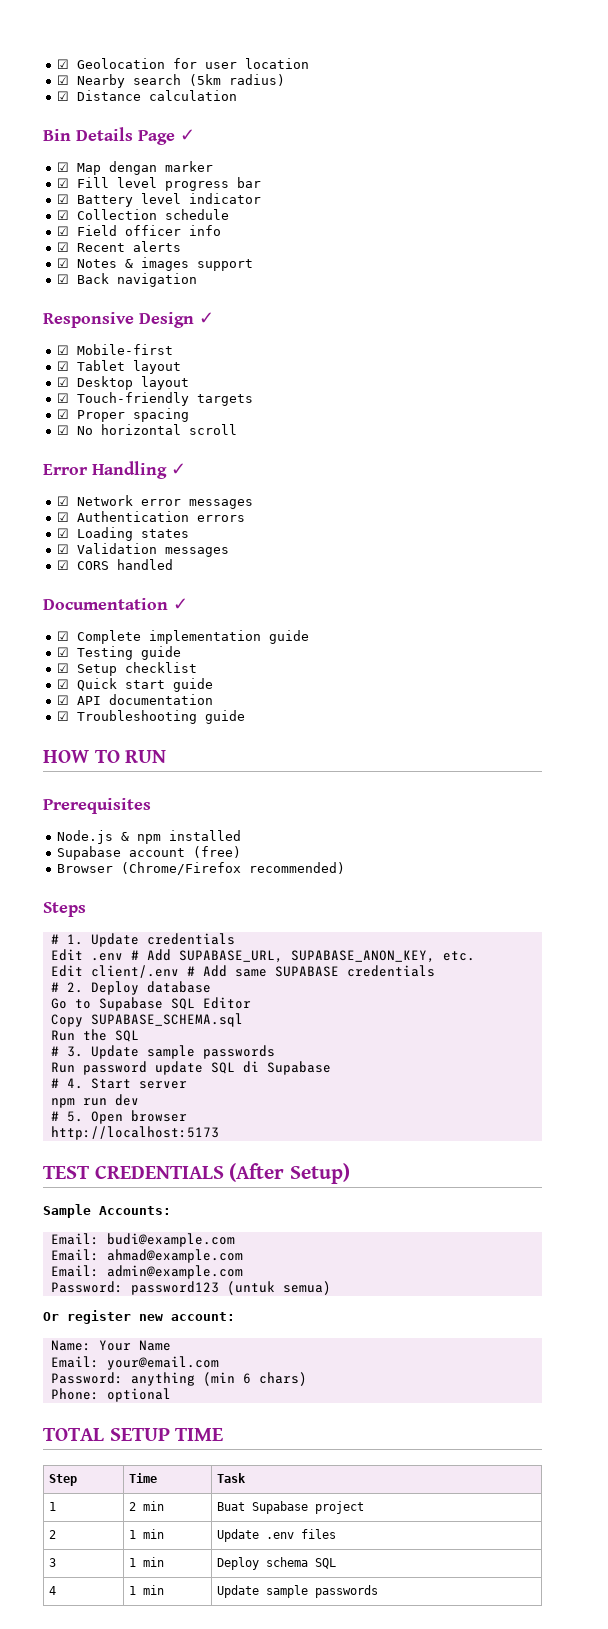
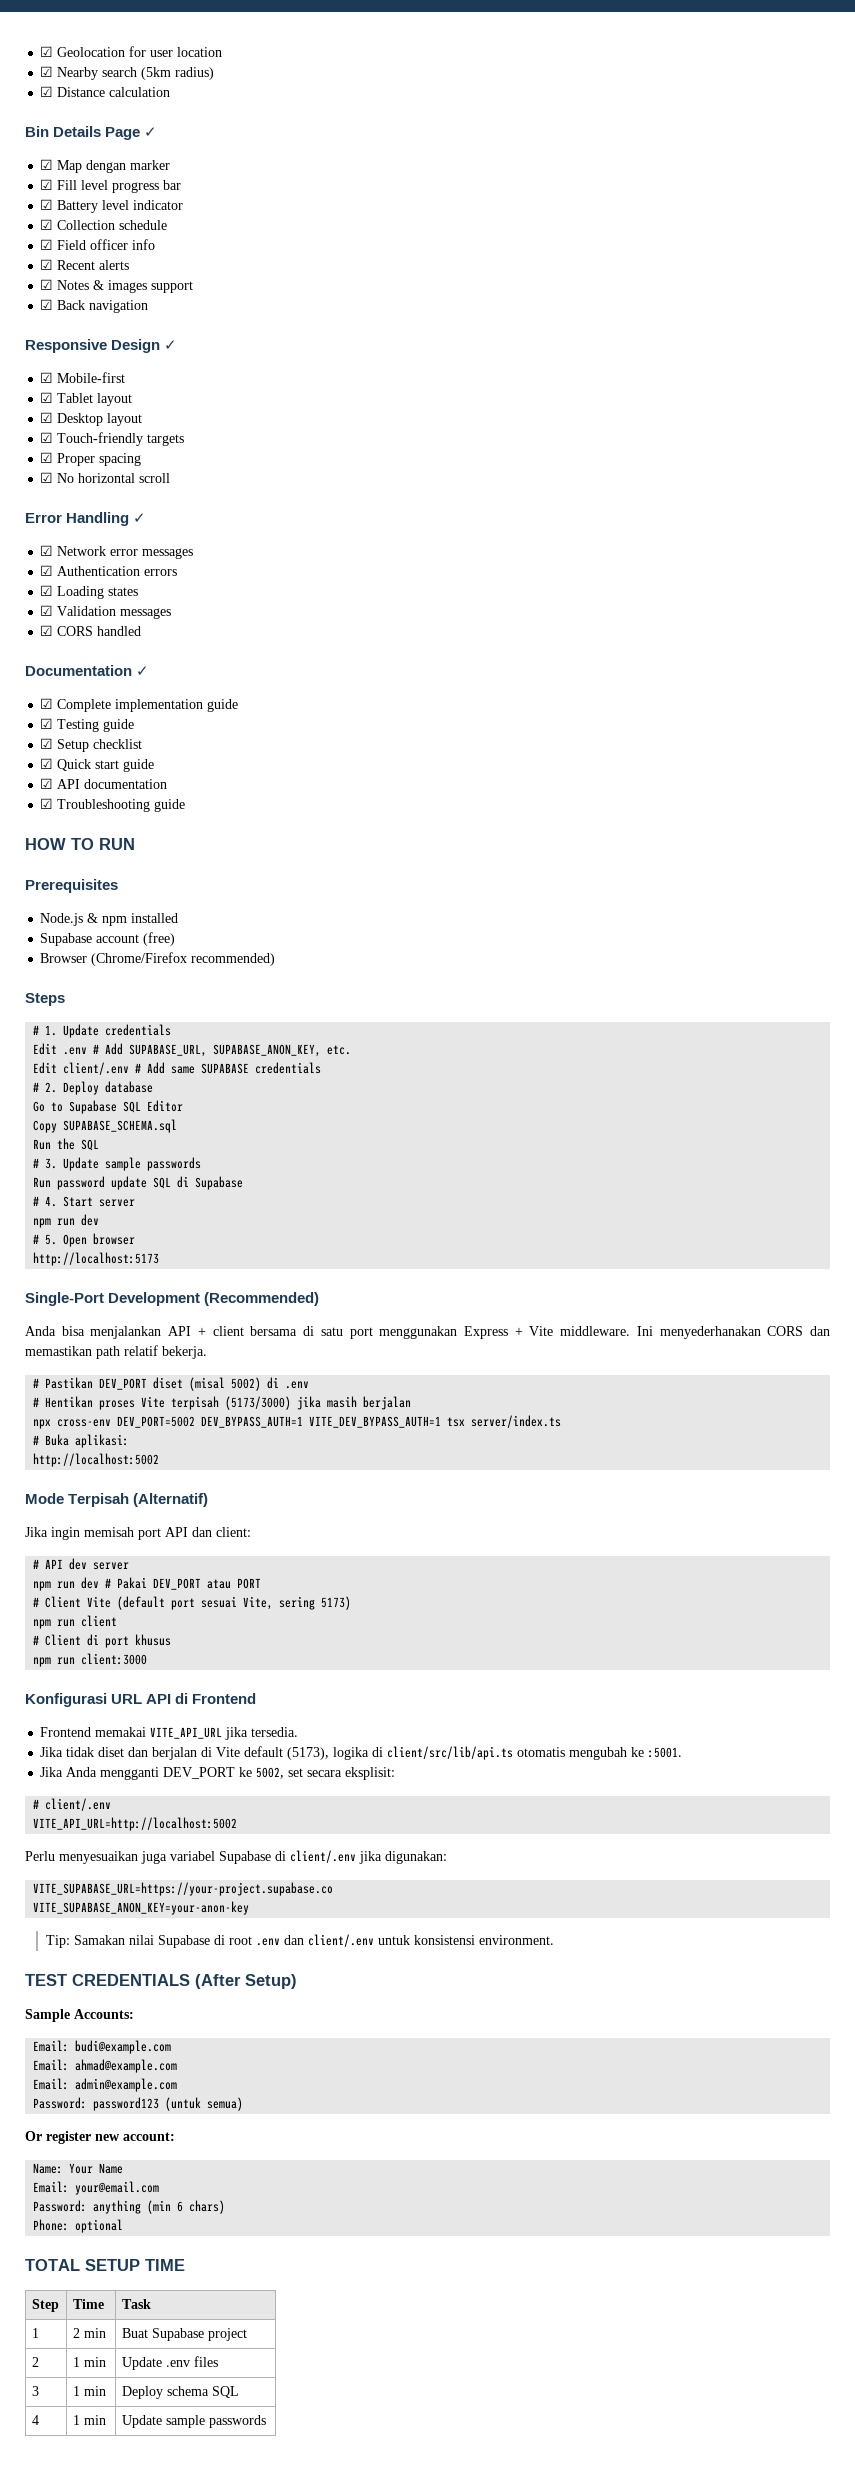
+ Single-Port Development (Recommended)
+ Anda bisa menjalankan API + client bersama di satu port menggunakan Express + Vite middleware. Ini menyederhanakan CORS dan memastikan path relatif bekerja.
+ # Pastikan DEV_PORT diset (misal 5002) di .env
+ # Hentikan proses Vite terpisah (5173/3000) jika masih berjalan
+ npx cross-env DEV_PORT=5002 DEV_BYPASS_AUTH=1 VITE_DEV_BYPASS_AUTH=1 tsx server/index.ts
+ # Buka aplikasi:
+ http://localhost:5002
+ Mode Terpisah (Alternatif)
+ Jika ingin memisah port API dan client:
+ # API dev server
+ npm run dev # Pakai DEV_PORT atau PORT
+ # Client Vite (default port sesuai Vite, sering 5173)
+ npm run client
+ # Client di port khusus
+ npm run client:3000
+ Konfigurasi URL API di Frontend
+ Frontend memakai VITE_API_URL jika tersedia.
+ Jika tidak diset dan berjalan di Vite default (5173), logika di client/src/lib/api.ts otomatis mengubah ke :5001.
+ Jika Anda mengganti DEV_PORT ke 5002, set secara eksplisit:
+ # client/.env
+ VITE_API_URL=http://localhost:5002
+ Perlu menyesuaikan juga variabel Supabase di client/.env jika digunakan:
+ VITE_SUPABASE_URL=https://your-project.supabase.co
+ VITE_SUPABASE_ANON_KEY=your-anon-key
+ Tip: Samakan nilai Supabase di root .env dan client/.env untuk konsistensi environment.

